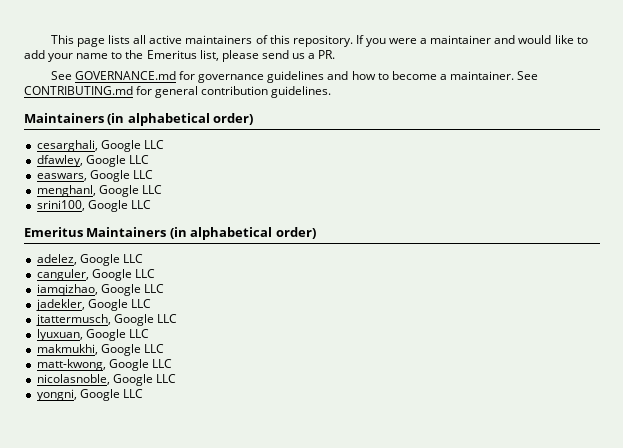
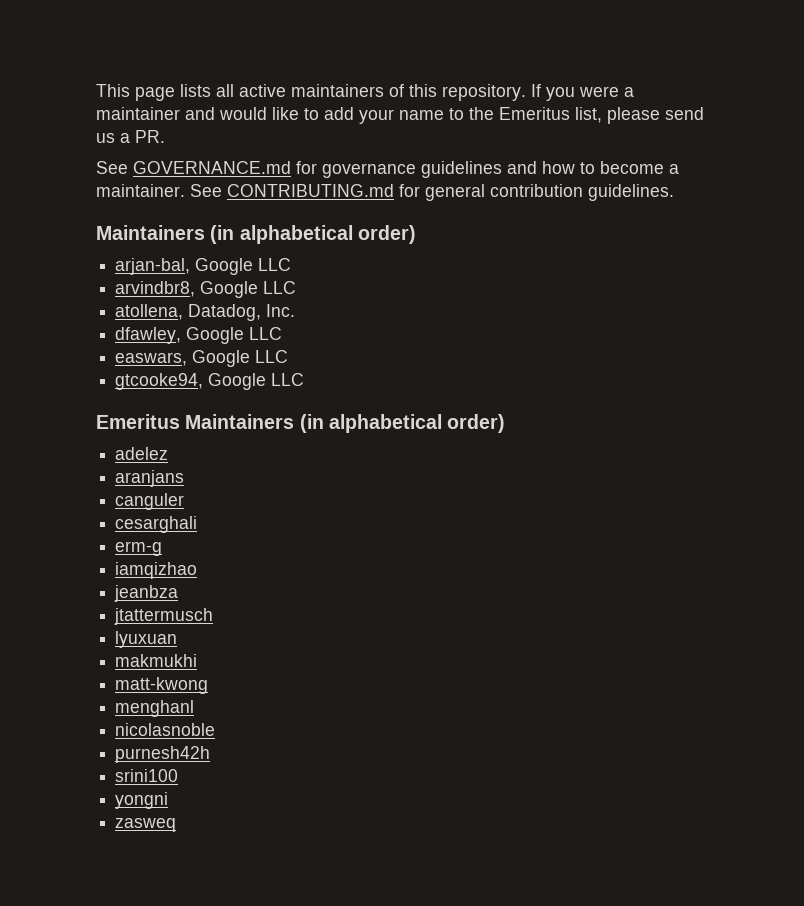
- cesarghali, Google LLC
+ arjan-bal, Google LLC
+ arvindbr8, Google LLC
+ atollena, Datadog, Inc.
- menghanl, Google LLC
- srini100, Google LLC
+ gtcooke94, Google LLC
- adelez, Google LLC
- canguler, Google LLC
- iamqizhao, Google LLC
- jadekler, Google LLC
- jtattermusch, Google LLC
- lyuxuan, Google LLC
- makmukhi, Google LLC
- matt-kwong, Google LLC
- nicolasnoble, Google LLC
- yongni, Google LLC
+ adelez
+ aranjans
+ canguler
+ cesarghali
+ erm-g
+ iamqizhao
+ jeanbza
+ jtattermusch
+ lyuxuan
+ makmukhi
+ matt-kwong
+ menghanl
+ nicolasnoble
+ purnesh42h
+ srini100
+ yongni
+ zasweq

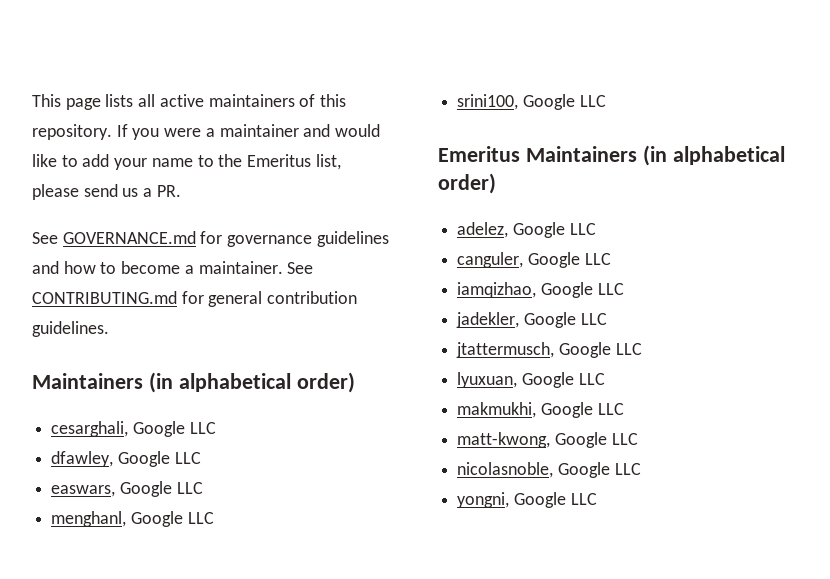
- arjan-bal, Google LLC
- arvindbr8, Google LLC
- atollena, Datadog, Inc.
+ cesarghali, Google LLC
- gtcooke94, Google LLC
+ menghanl, Google LLC
+ srini100, Google LLC
- adelez
- aranjans
- canguler
- cesarghali
- erm-g
- iamqizhao
- jeanbza
- jtattermusch
- lyuxuan
- makmukhi
- matt-kwong
- menghanl
- nicolasnoble
- purnesh42h
- srini100
- yongni
- zasweq
+ adelez, Google LLC
+ canguler, Google LLC
+ iamqizhao, Google LLC
+ jadekler, Google LLC
+ jtattermusch, Google LLC
+ lyuxuan, Google LLC
+ makmukhi, Google LLC
+ matt-kwong, Google LLC
+ nicolasnoble, Google LLC
+ yongni, Google LLC

